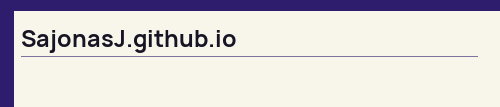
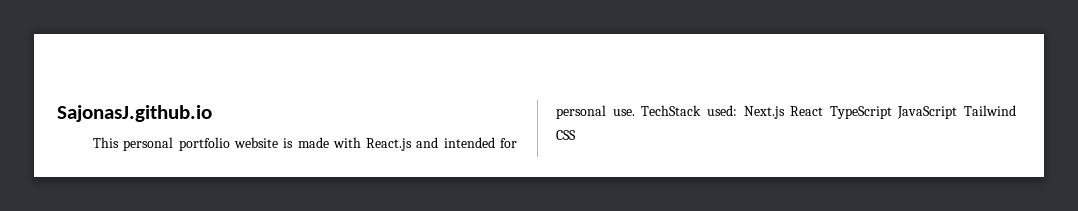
+ This personal portfolio website is made with React.js and intended for personal use. TechStack used: Next.js React TypeScript JavaScript Tailwind CSS

